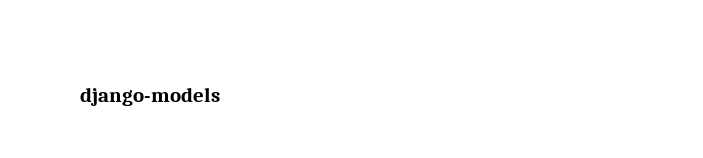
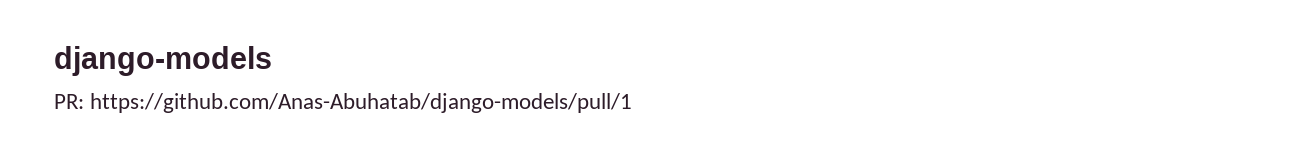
+ PR: https://github.com/Anas-Abuhatab/django-models/pull/1

